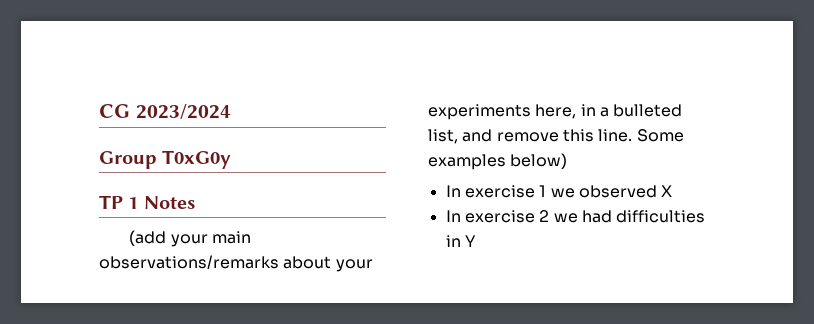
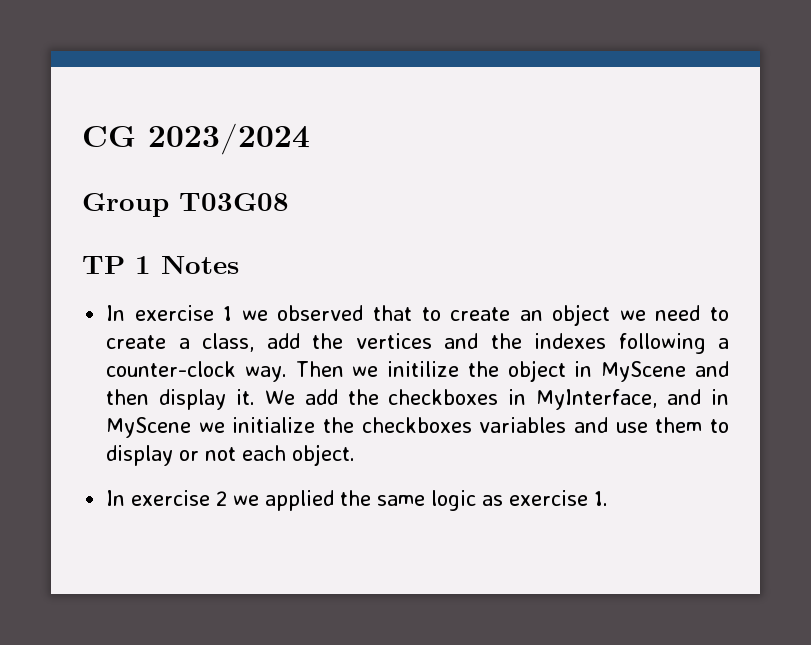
- Group T0xG0y
+ Group T03G08
- (add your main observations/remarks about your experiments here, in a bulleted list, and remove this line. Some examples below)
- In exercise 1 we observed X
- In exercise 2 we had difficulties in Y
+ In exercise 1 we observed that to create an object we need to create a class, add the vertices and the indexes following a counter-clock way. Then we initilize the object in MyScene and then display it. We add the checkboxes in MyInterface, and in MyScene we initialize the checkboxes variables and use them to display or not each object.
+ In exercise 2 we applied the same logic as exercise 1.

